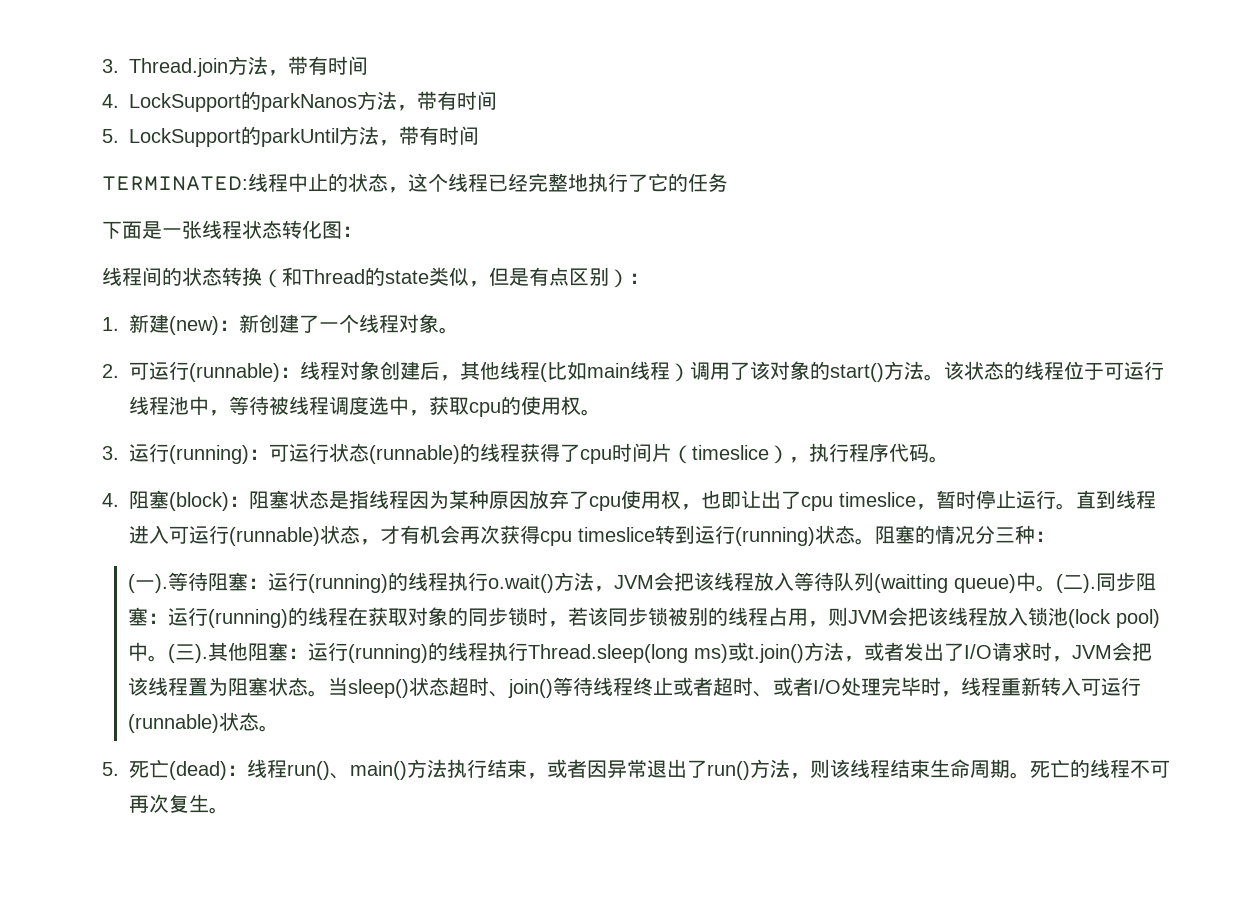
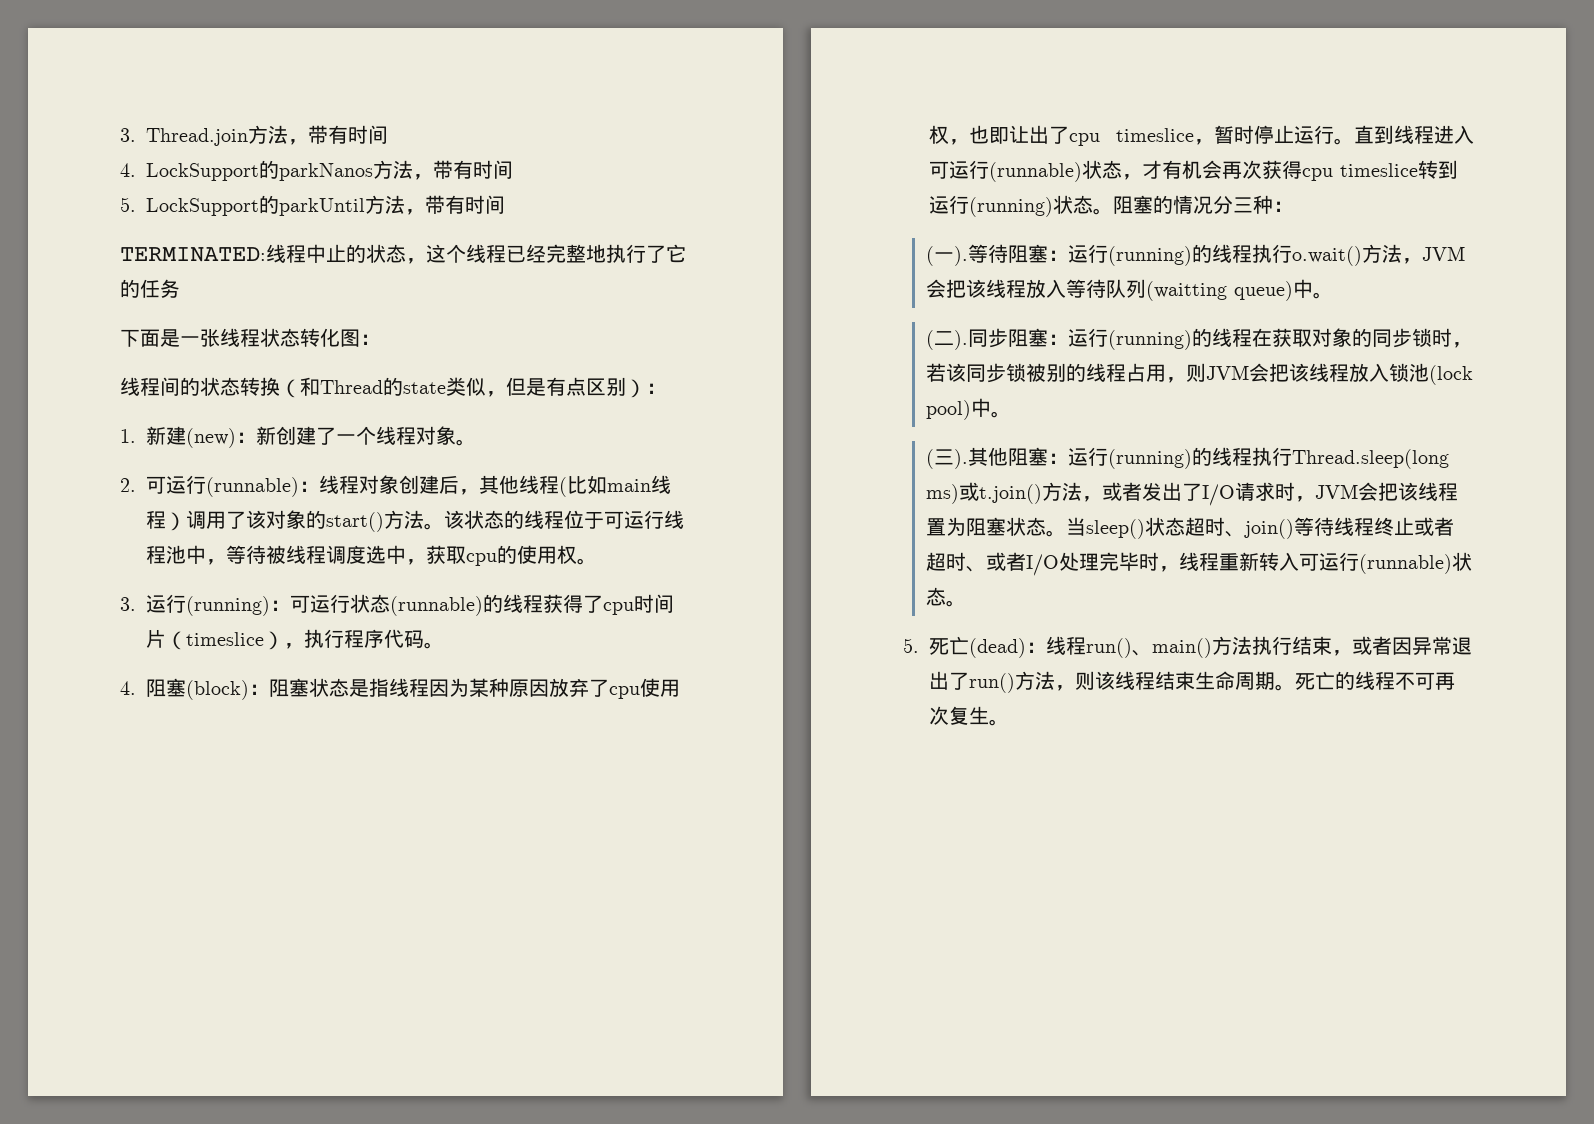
- 等待阻塞：运行(running)的线程执行o.wait()方法，JVM会把该线程放入等待队列(waitting queue)中。(二).
+ 等待阻塞：运行(running)的线程执行o.wait()方法，JVM会把该线程放入等待队列(waitting queue)中。
+ (二).
- 同步阻塞：运行(running)的线程在获取对象的同步锁时，若该同步锁被别的线程占用，则JVM会把该线程放入锁池(lock pool)中。(三).
+ 同步阻塞：运行(running)的线程在获取对象的同步锁时，若该同步锁被别的线程占用，则JVM会把该线程放入锁池(lock pool)中。
+ (三).

